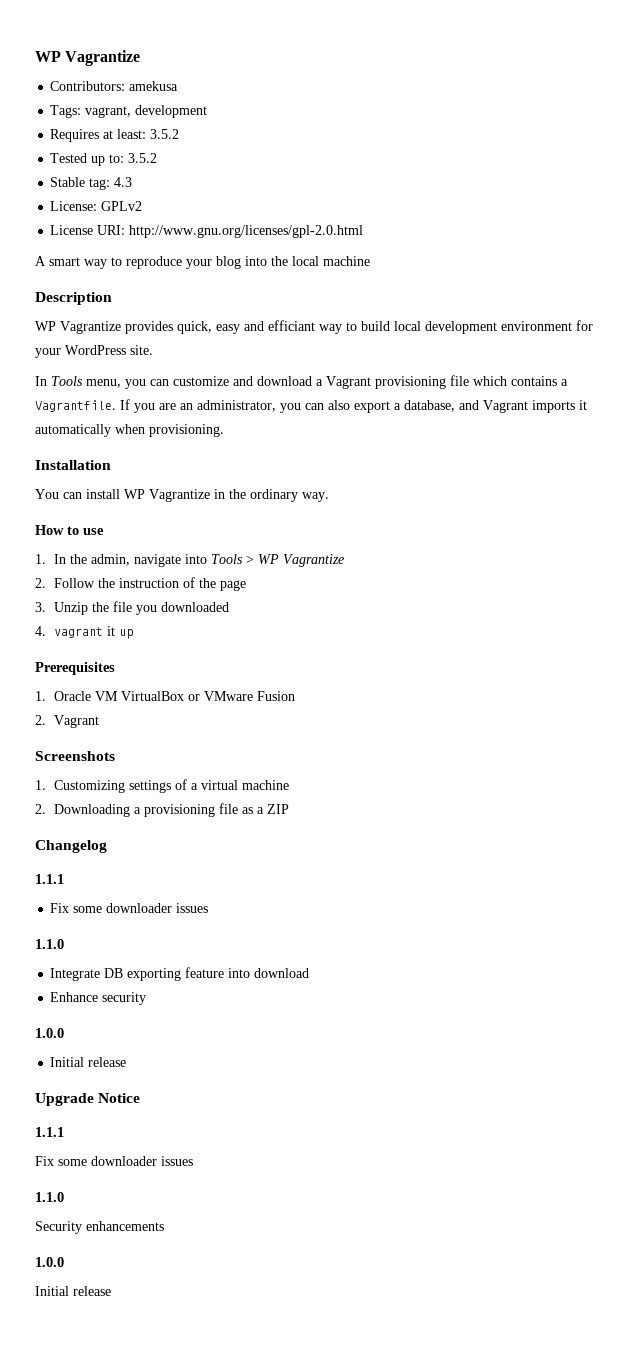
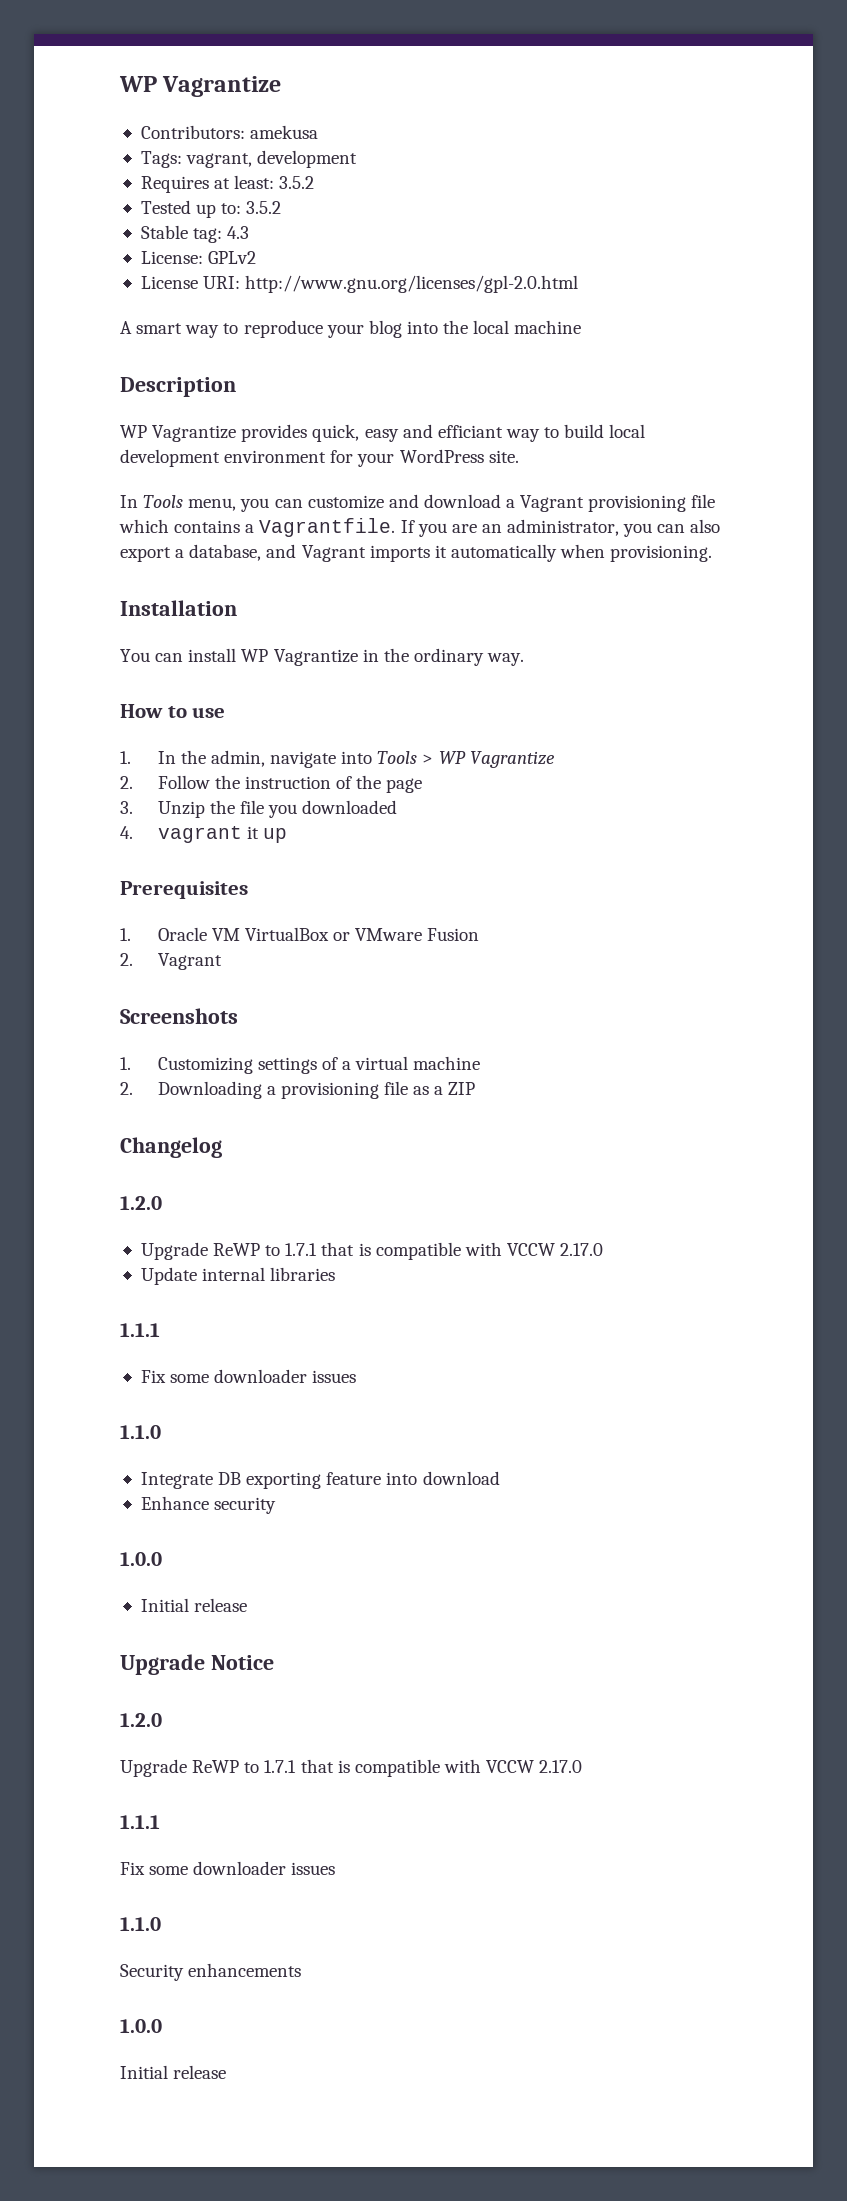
  Changelog
+ 1.2.0
+ Upgrade ReWP to 1.7.1 that is compatible with VCCW 2.17.0
+ Update internal libraries
  Upgrade Notice
+ 1.2.0
+ Upgrade ReWP to 1.7.1 that is compatible with VCCW 2.17.0

